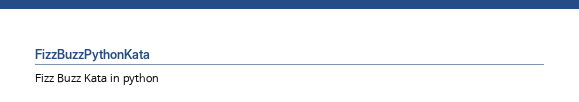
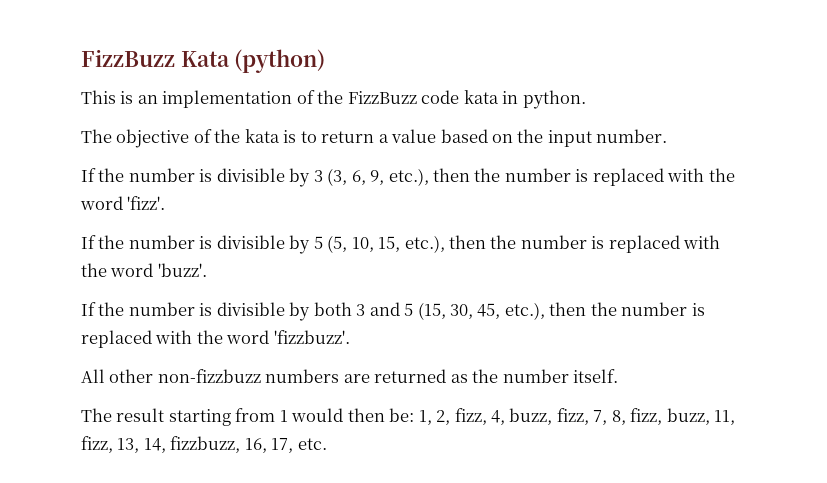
- FizzBuzzPythonKata
- Fizz Buzz Kata in python
+ FizzBuzz Kata (python)
+ This is an implementation of the FizzBuzz code kata in python.
+ The objective of the kata is to return a value based on the input number.
+ If the number is divisible by 3 (3, 6, 9, etc.), then the number is replaced with the word 'fizz'.
+ If the number is divisible by 5 (5, 10, 15, etc.), then the number is replaced with the word 'buzz'.
+ If the number is divisible by both 3 and 5 (15, 30, 45, etc.), then the number is replaced with the word 'fizzbuzz'.
+ All other non-fizzbuzz numbers are returned as the number itself.
+ The result starting from 1 would then be: 1, 2, fizz, 4, buzz, fizz, 7, 8, fizz, buzz, 11, fizz, 13, 14, fizzbuzz, 16, 17, etc.

